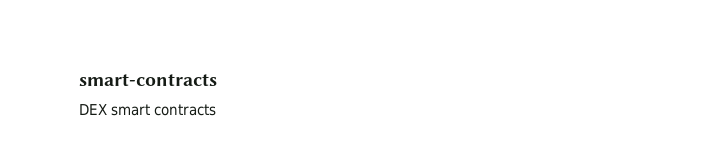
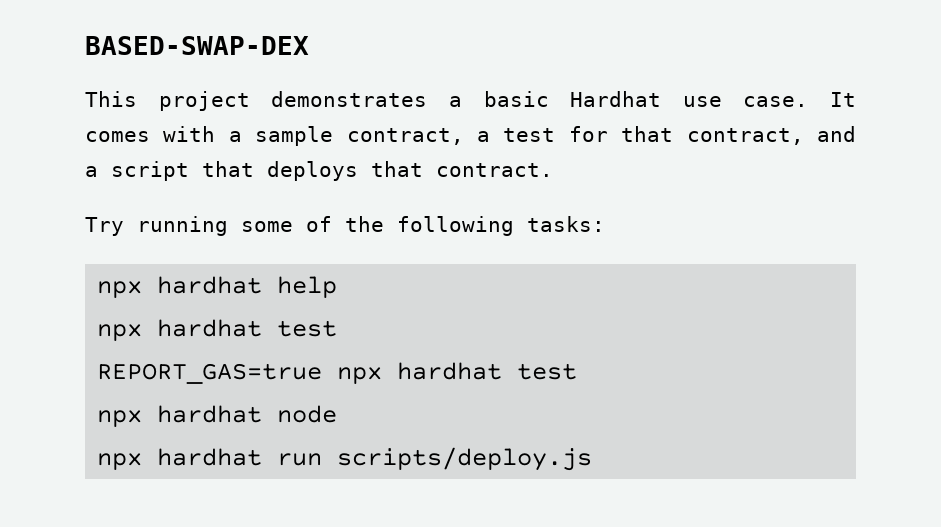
- smart-contracts
- DEX smart contracts
+ BASED-SWAP-DEX
+ This project demonstrates a basic Hardhat use case. It comes with a sample contract, a test for that contract, and a script that deploys that contract.
+ Try running some of the following tasks:
+ npx hardhat help
+ npx hardhat test
+ REPORT_GAS=true npx hardhat test
+ npx hardhat node
+ npx hardhat run scripts/deploy.js

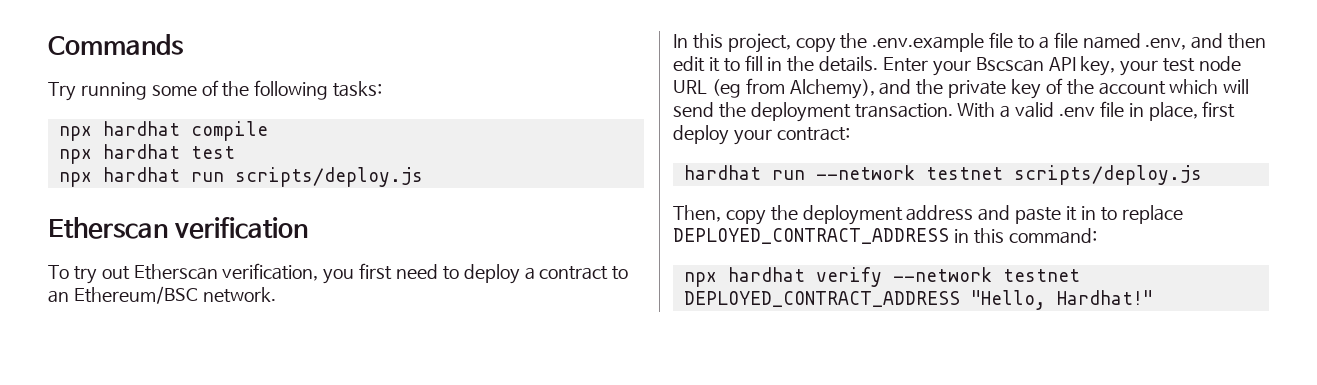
- BASED-SWAP-DEX
- This project demonstrates a basic Hardhat use case. It comes with a sample contract, a test for that contract, and a script that deploys that contract.
+ Commands
- npx hardhat help
+ npx hardhat compile
  npx hardhat test
- REPORT_GAS=true npx hardhat test
- npx hardhat node
  npx hardhat run scripts/deploy.js
+ Etherscan verification
+ To try out Etherscan verification, you first need to deploy a contract to an Ethereum/BSC network.
+ In this project, copy the .env.example file to a file named .env, and then edit it to fill in the details. Enter your Bscscan API key, your test node URL (eg from Alchemy), and the private key of the account which will send the deployment transaction. With a valid .env file in place, first deploy your contract:
+ hardhat run --network testnet scripts/deploy.js
+ Then, copy the deployment address and paste it in to replace DEPLOYED_CONTRACT_ADDRESS in this command:
+ npx hardhat verify --network testnet DEPLOYED_CONTRACT_ADDRESS "Hello, Hardhat!"

